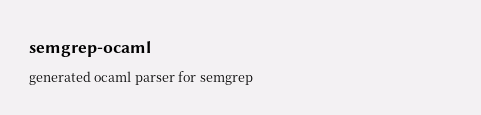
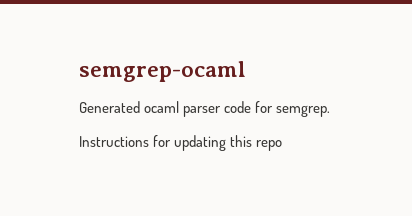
- generated ocaml parser for semgrep
+ Generated ocaml parser code for semgrep.
+ Instructions for updating this repo

